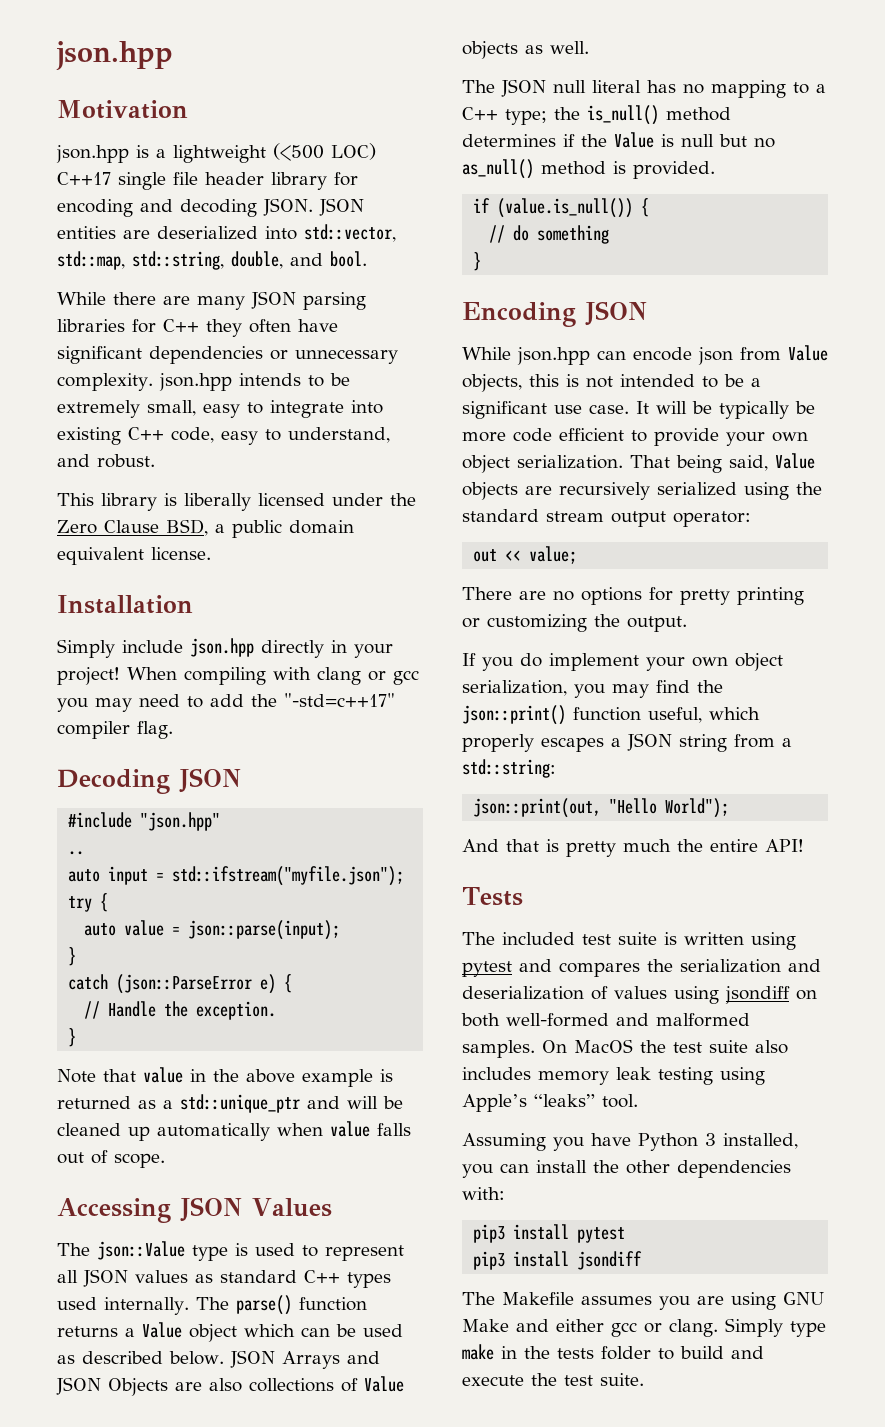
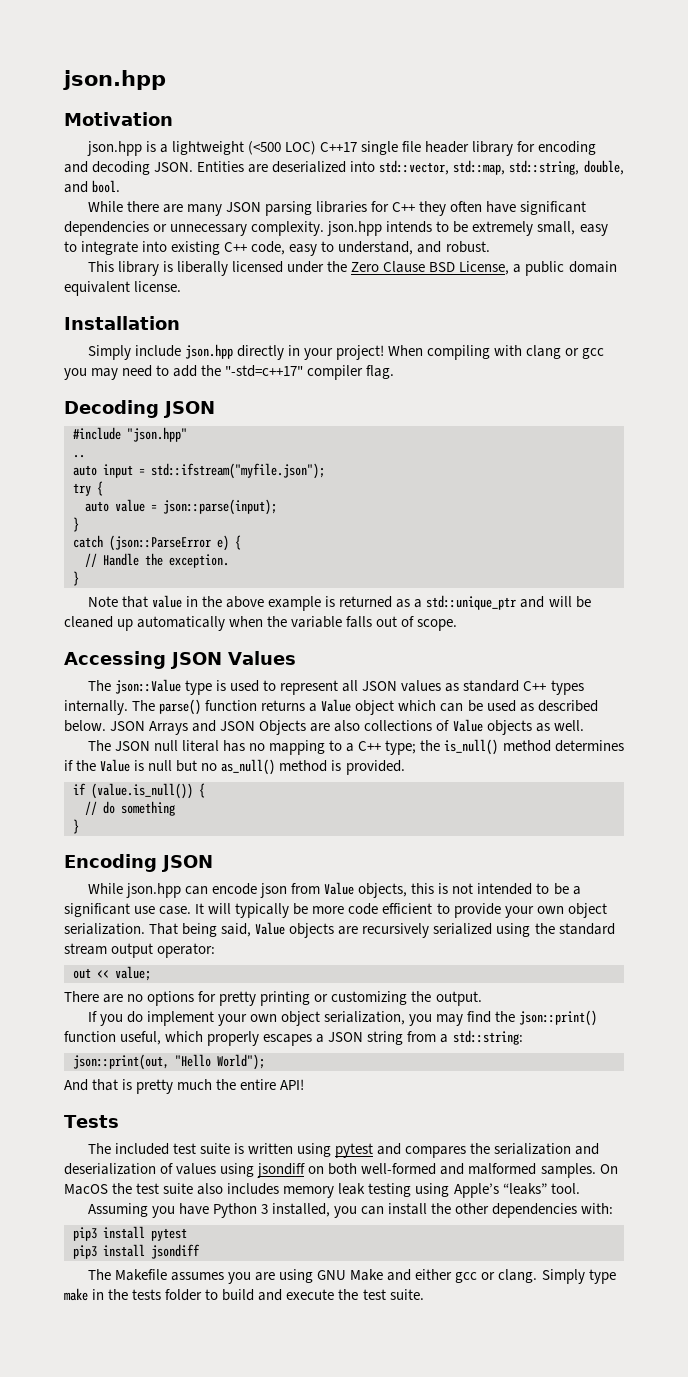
- JSON entities are deserialized into std::vector, std::map, std::string, double, and bool.
+ Entities are deserialized into std::vector, std::map, std::string, double, and bool.
- This library is liberally licensed under the Zero Clause BSD, a public domain equivalent license.
+ This library is liberally licensed under the Zero Clause BSD License, a public domain equivalent license.
- Note that value in the above example is returned as a std::unique_ptr and will be cleaned up automatically when value falls out of scope.
+ Note that value in the above example is returned as a std::unique_ptr and will be cleaned up automatically when the variable falls out of scope.
- The json::Value type is used to represent all JSON values as standard C++ types used internally.
+ The json::Value type is used to represent all JSON values as standard C++ types internally.
- It will be typically be more code efficient to provide your own object serialization.
+ It will typically be more code efficient to provide your own object serialization.

